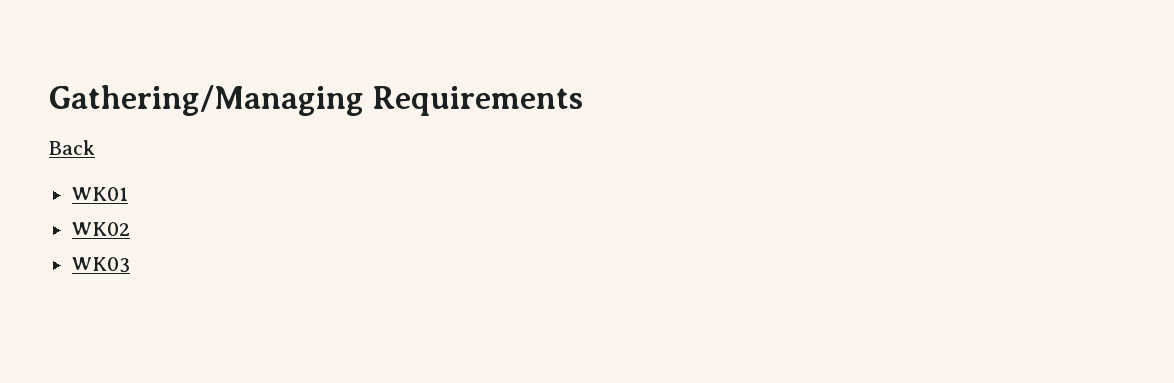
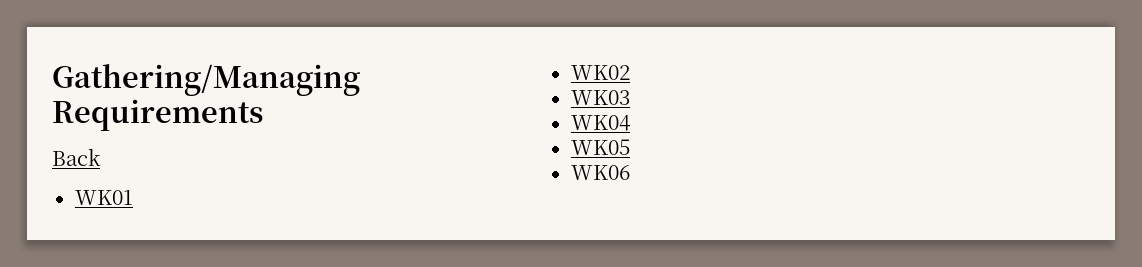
+ WK04
+ WK05
+ WK06

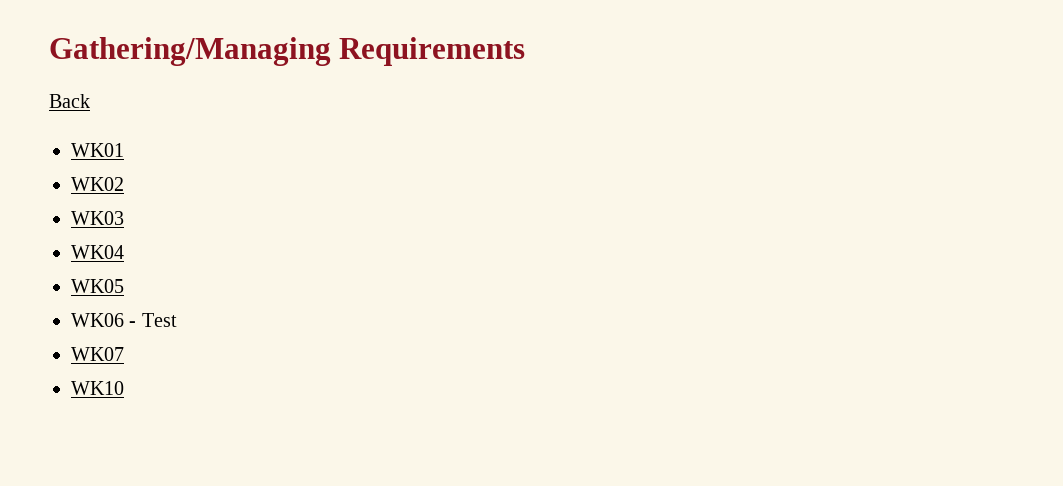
- WK06
+ WK06 - Test
+ WK07
+ WK10

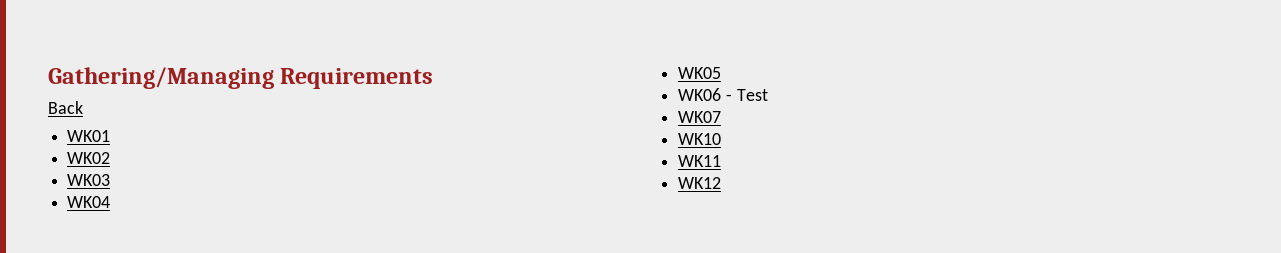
+ WK11
+ WK12

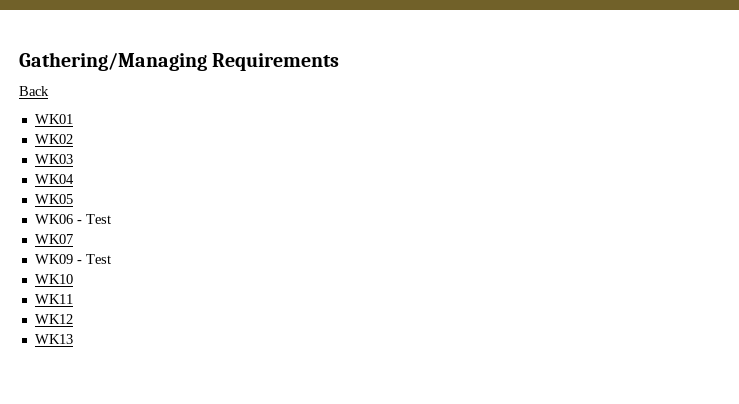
+ WK09 - Test
+ WK13

